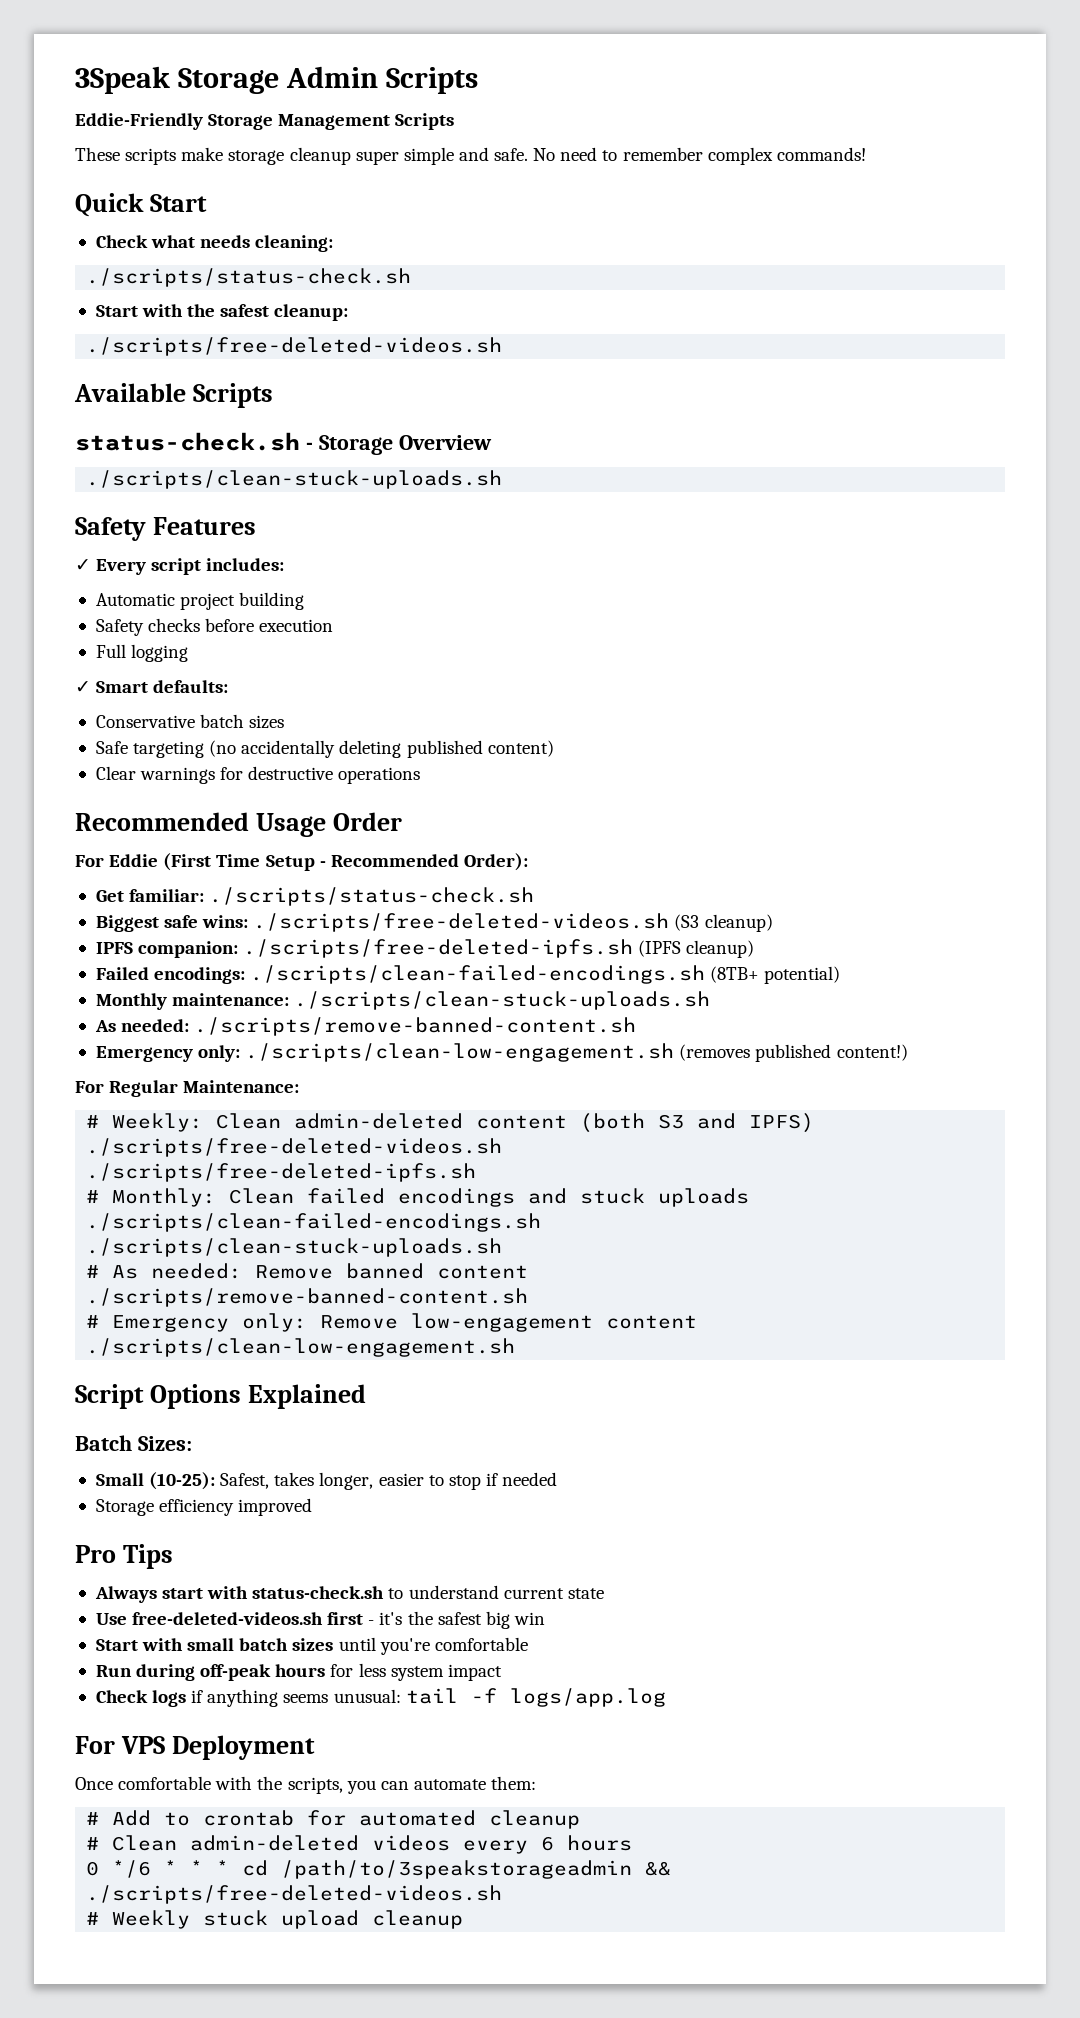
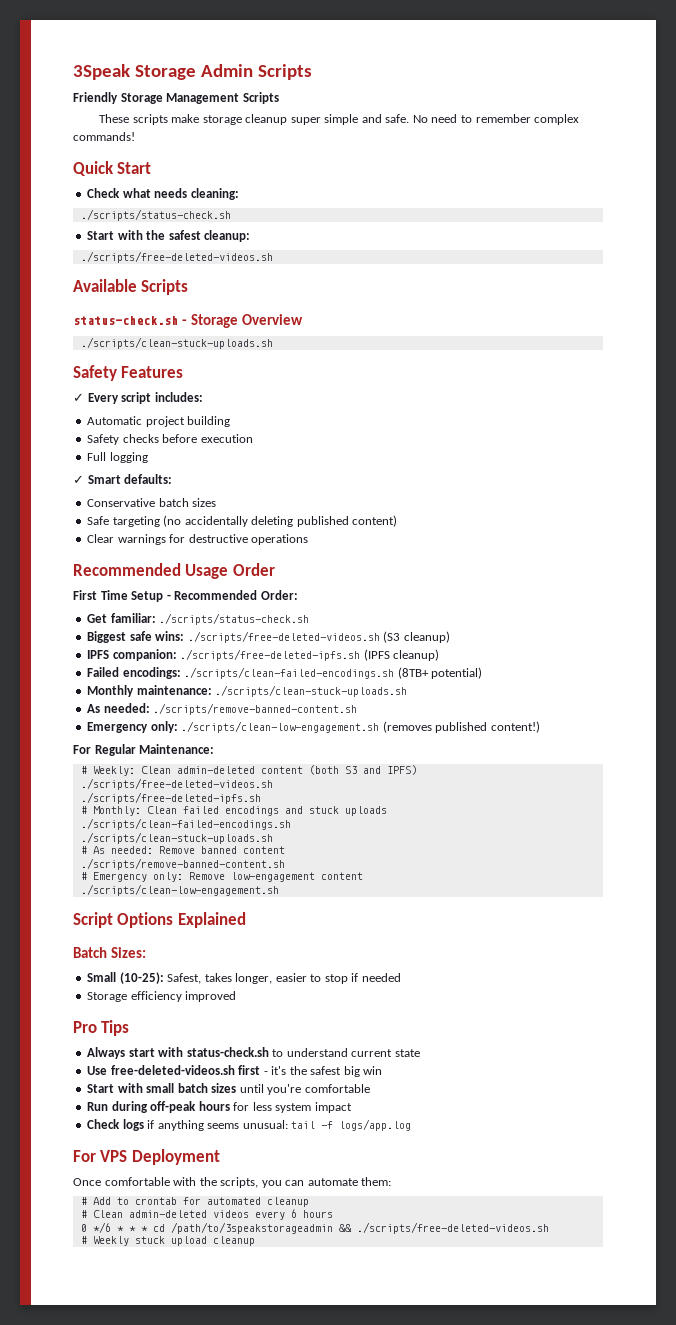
- Eddie-Friendly Storage Management Scripts
+ Friendly Storage Management Scripts
- For Eddie (First Time Setup - Recommended Order):
+ First Time Setup - Recommended Order:

